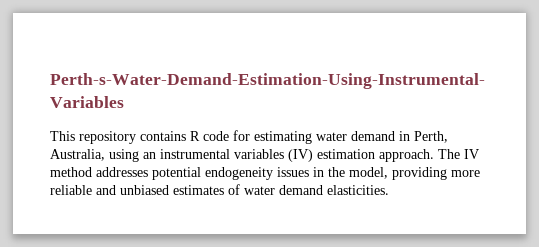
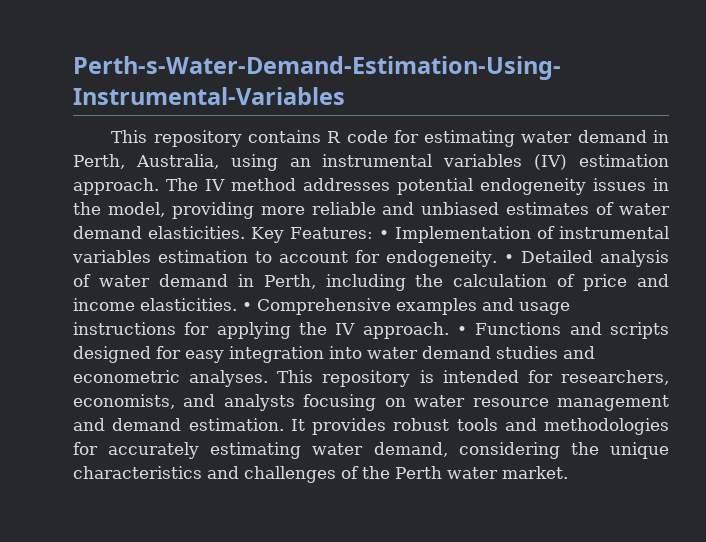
+ Key Features: • Implementation of instrumental variables estimation to account for endogeneity. • Detailed analysis of water demand in Perth, including the calculation of price and income elasticities. • Comprehensive examples and usage instructions for applying the IV approach. • Functions and scripts designed for easy integration into water demand studies and econometric analyses. This repository is intended for researchers, economists, and analysts focusing on water resource management and demand estimation. It provides robust tools and methodologies for accurately estimating water demand, considering the unique characteristics and challenges of the Perth water market.

